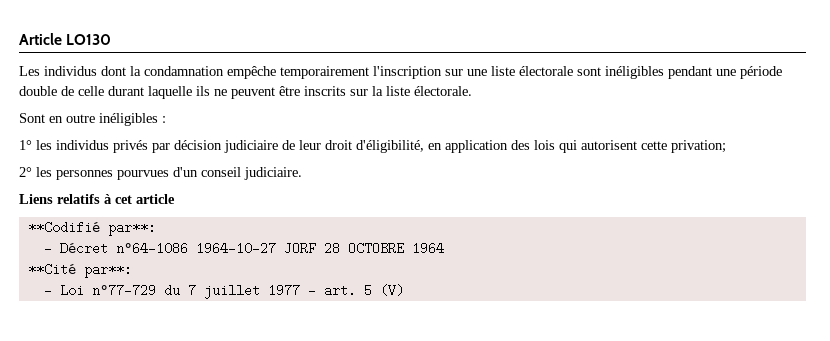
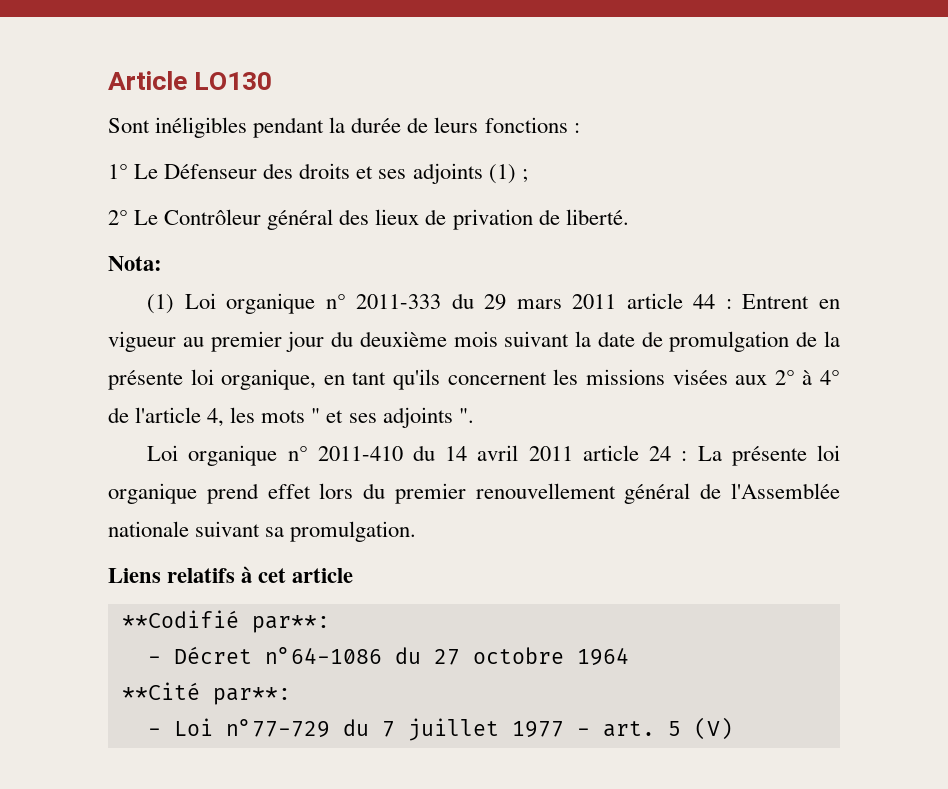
- Les individus dont la condamnation empêche temporairement l'inscription sur une liste électorale sont inéligibles pendant une période double de celle durant laquelle ils ne peuvent être inscrits sur la liste électorale.
- Sont en outre inéligibles :
- 1° les individus privés par décision judiciaire de leur droit d'éligibilité, en application des lois qui autorisent cette privation;
- 2° les personnes pourvues d'un conseil judiciaire.
+ Sont inéligibles pendant la durée de leurs fonctions :
+ 1° Le Défenseur des droits et ses adjoints (1) ;
+ 2° Le Contrôleur général des lieux de privation de liberté.
+ Nota:
+ (1) Loi organique n° 2011-333 du 29 mars 2011 article 44 : Entrent en vigueur au premier jour du deuxième mois suivant la date de promulgation de la présente loi organique, en tant qu'ils concernent les missions visées aux 2° à 4° de l'article 4, les mots " et ses adjoints ".
+ Loi organique n° 2011-410 du 14 avril 2011 article 24 : La présente loi organique prend effet lors du premier renouvellement général de l'Assemblée nationale suivant sa promulgation.
- - Décret n°64-1086 1964-10-27 JORF 28 OCTOBRE 1964
+ - Décret n°64-1086 du 27 octobre 1964

